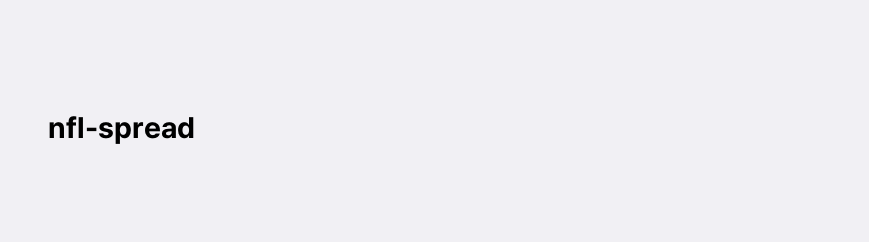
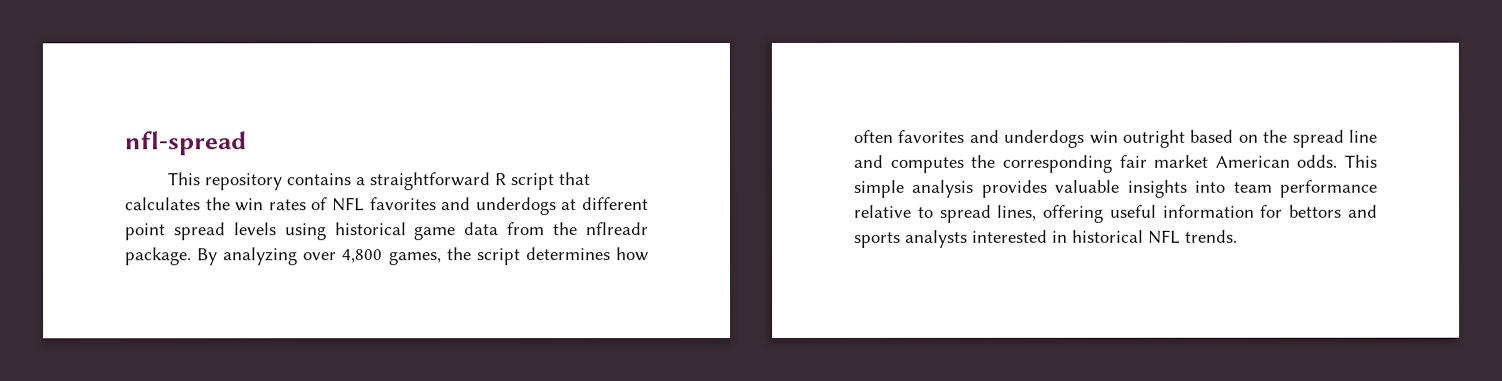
+ This repository contains a straightforward R script that calculates the win rates of NFL favorites and underdogs at different point spread levels using historical game data from the nflreadr package. By analyzing over 4,800 games, the script determines how often favorites and underdogs win outright based on the spread line and computes the corresponding fair market American odds. This simple analysis provides valuable insights into team performance relative to spread lines, offering useful information for bettors and sports analysts interested in historical NFL trends.

